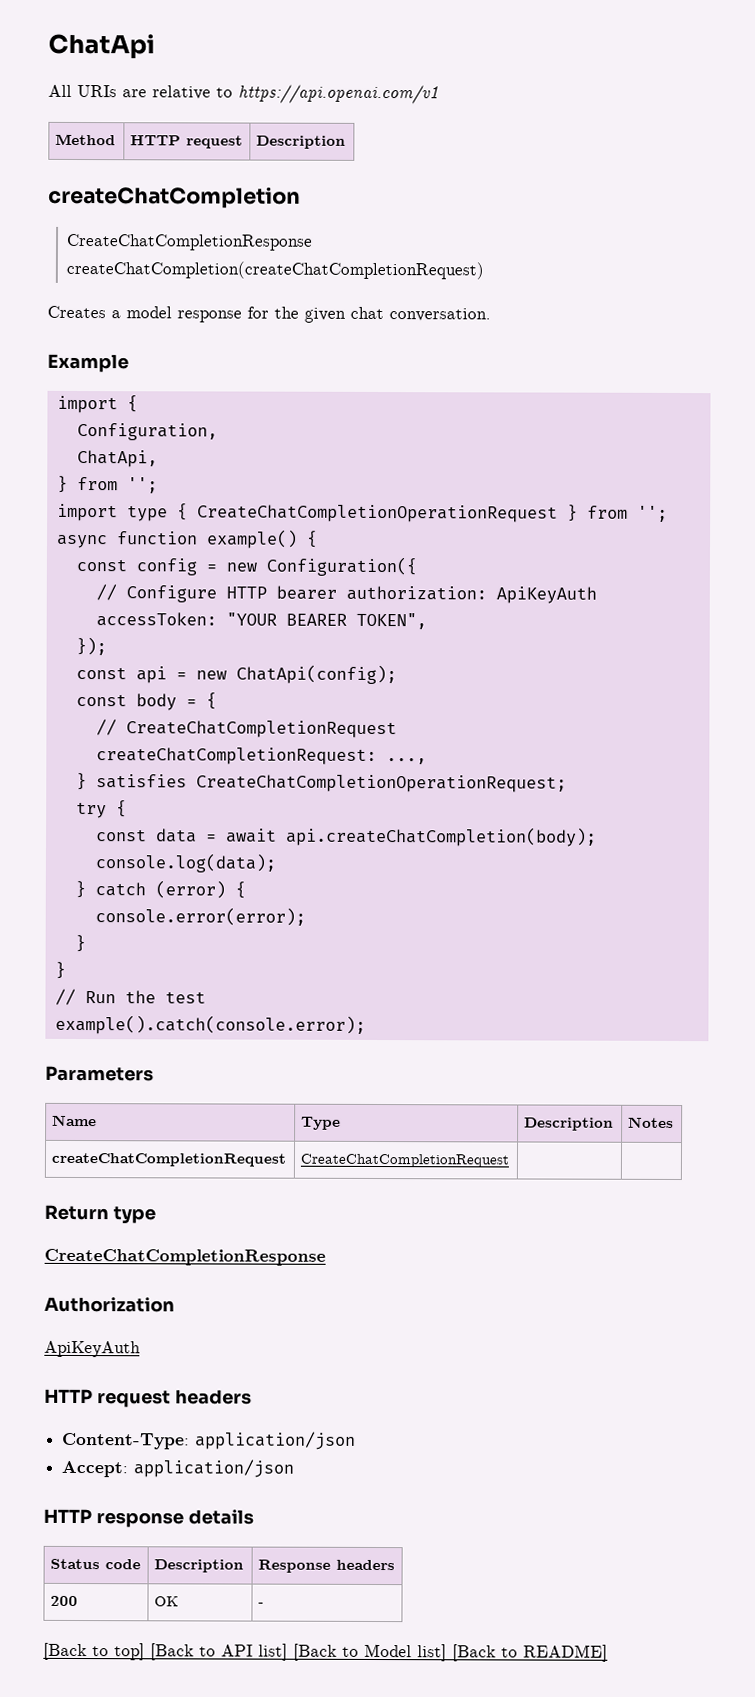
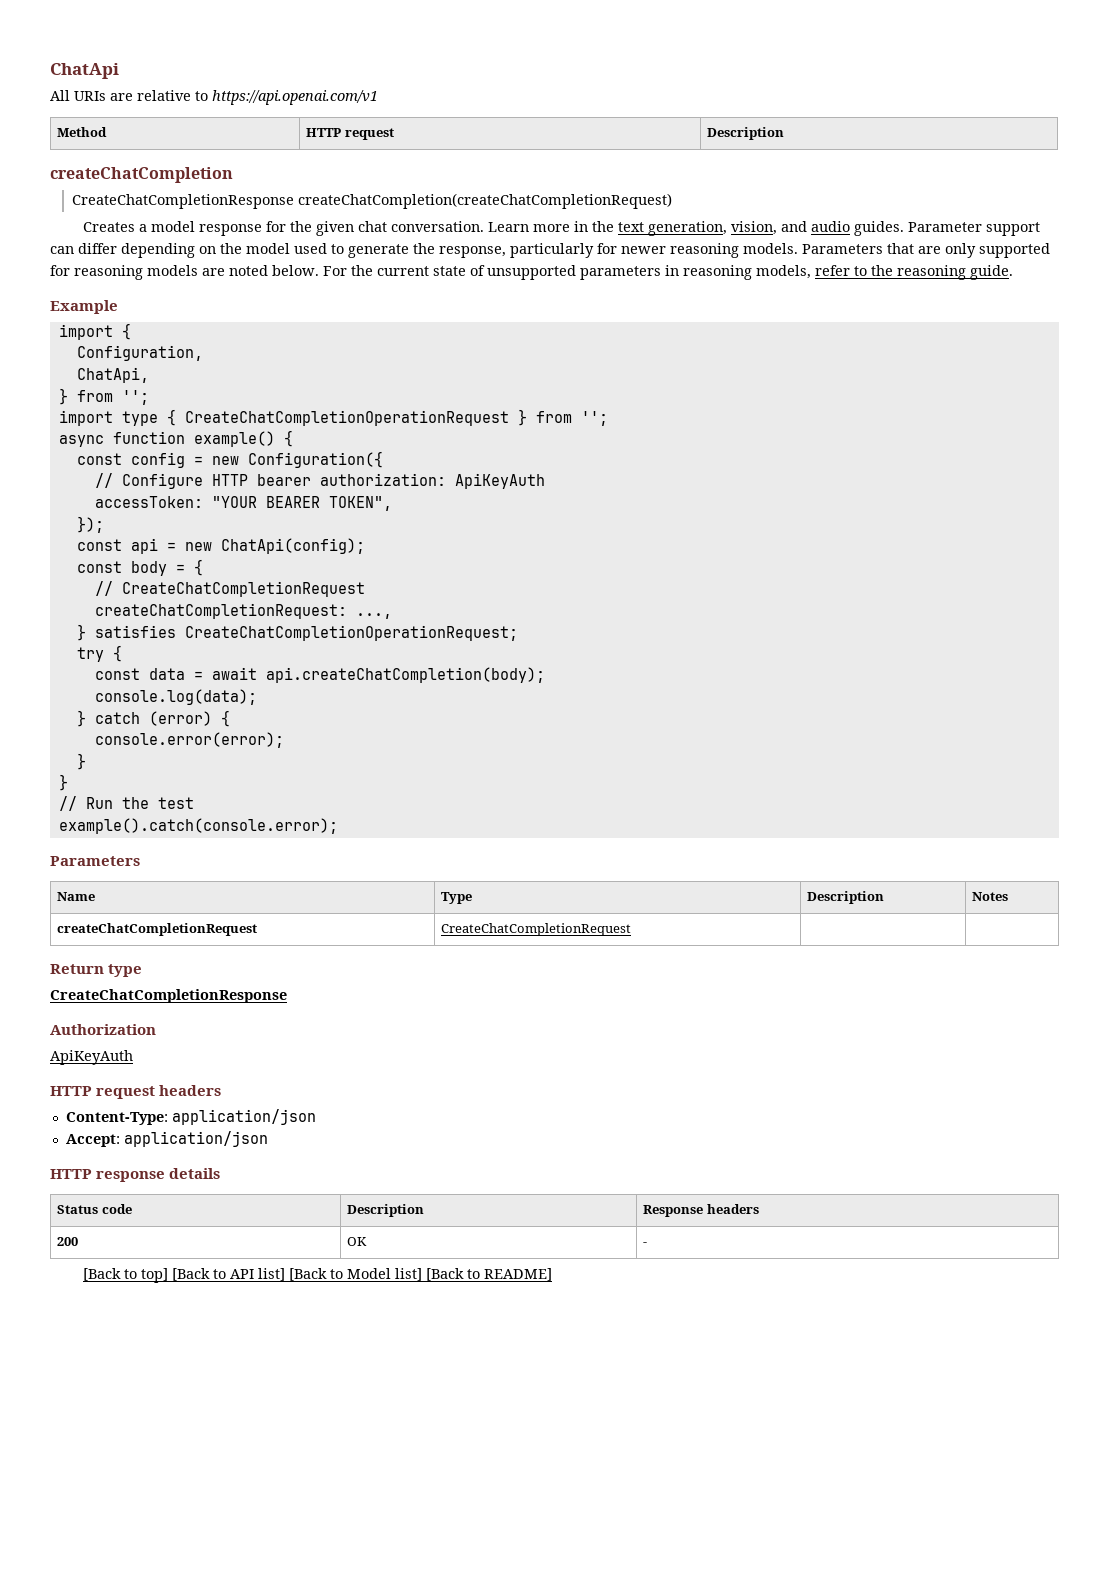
+ Learn more in the text generation, vision, and audio guides. Parameter support can differ depending on the model used to generate the response, particularly for newer reasoning models. Parameters that are only supported for reasoning models are noted below. For the current state of unsupported parameters in reasoning models, refer to the reasoning guide.

